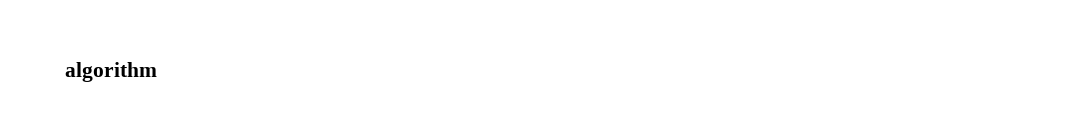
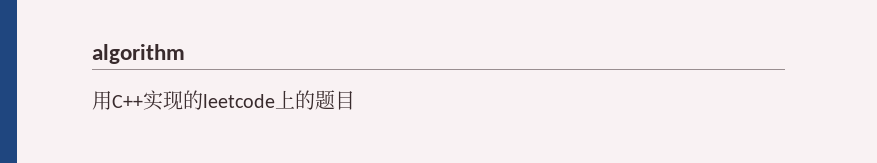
+ 用C++实现的leetcode上的题目

